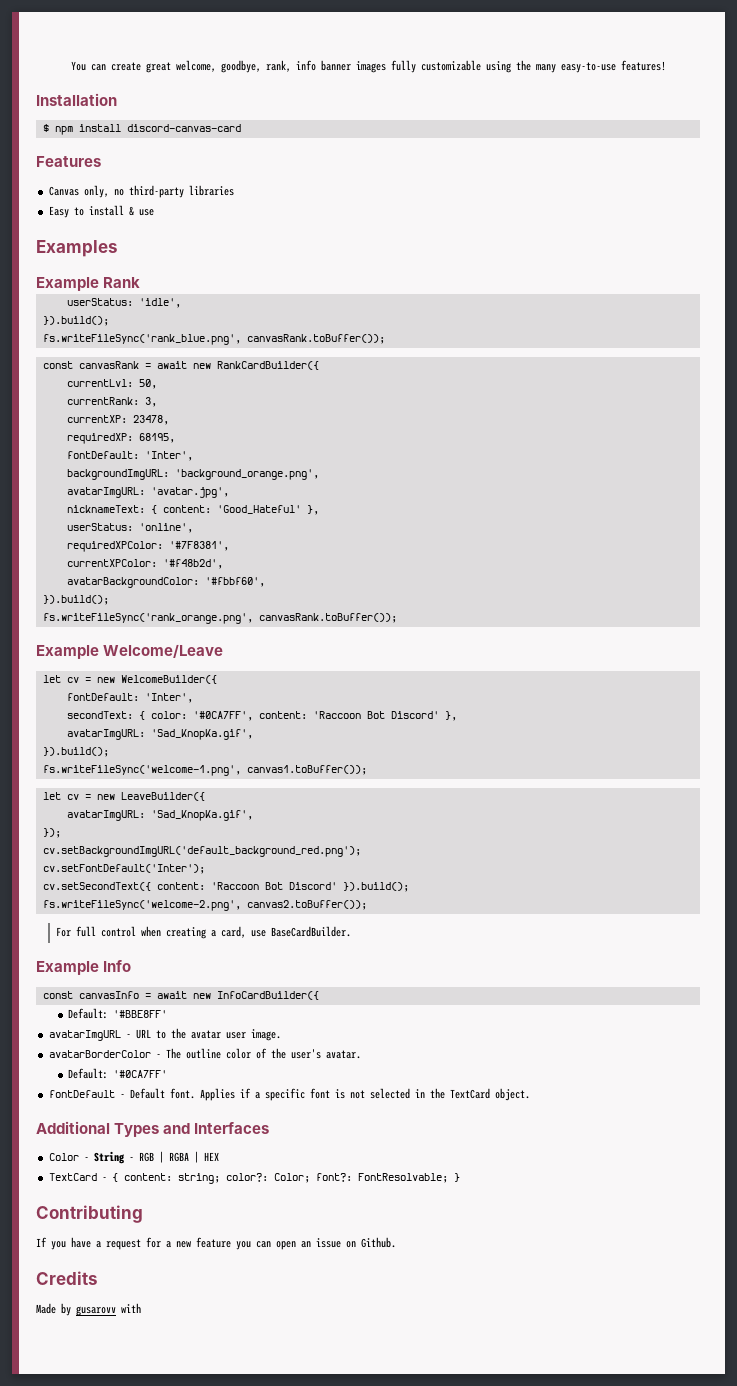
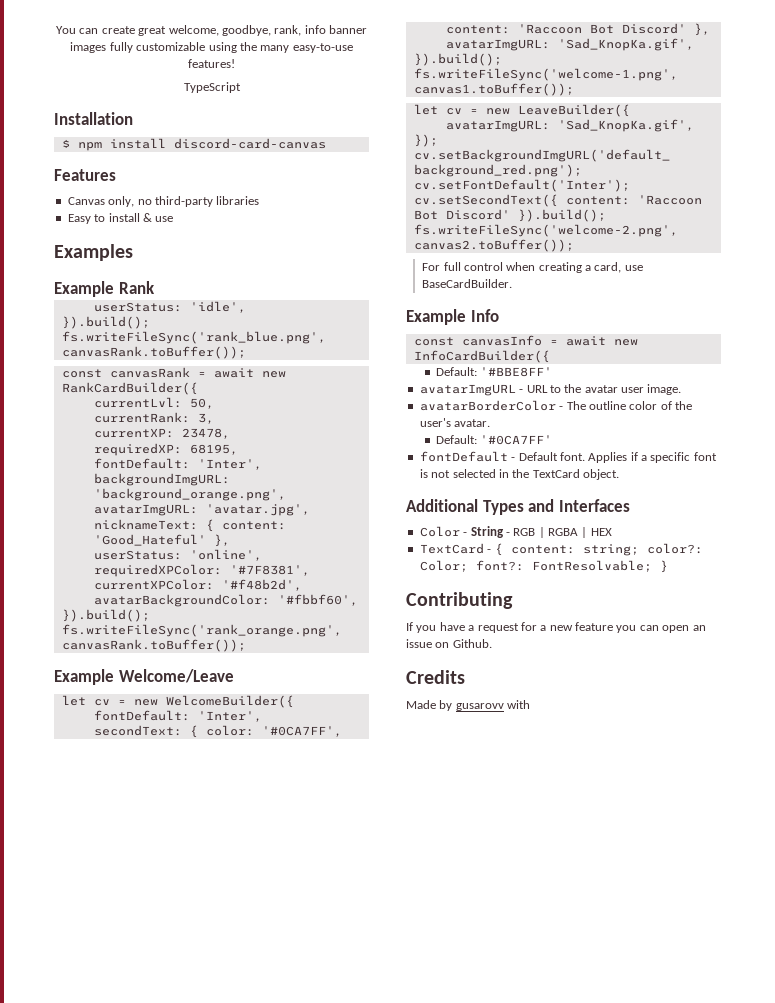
+ TypeScript
- $ npm install discord-canvas-card
+ $ npm install discord-card-canvas

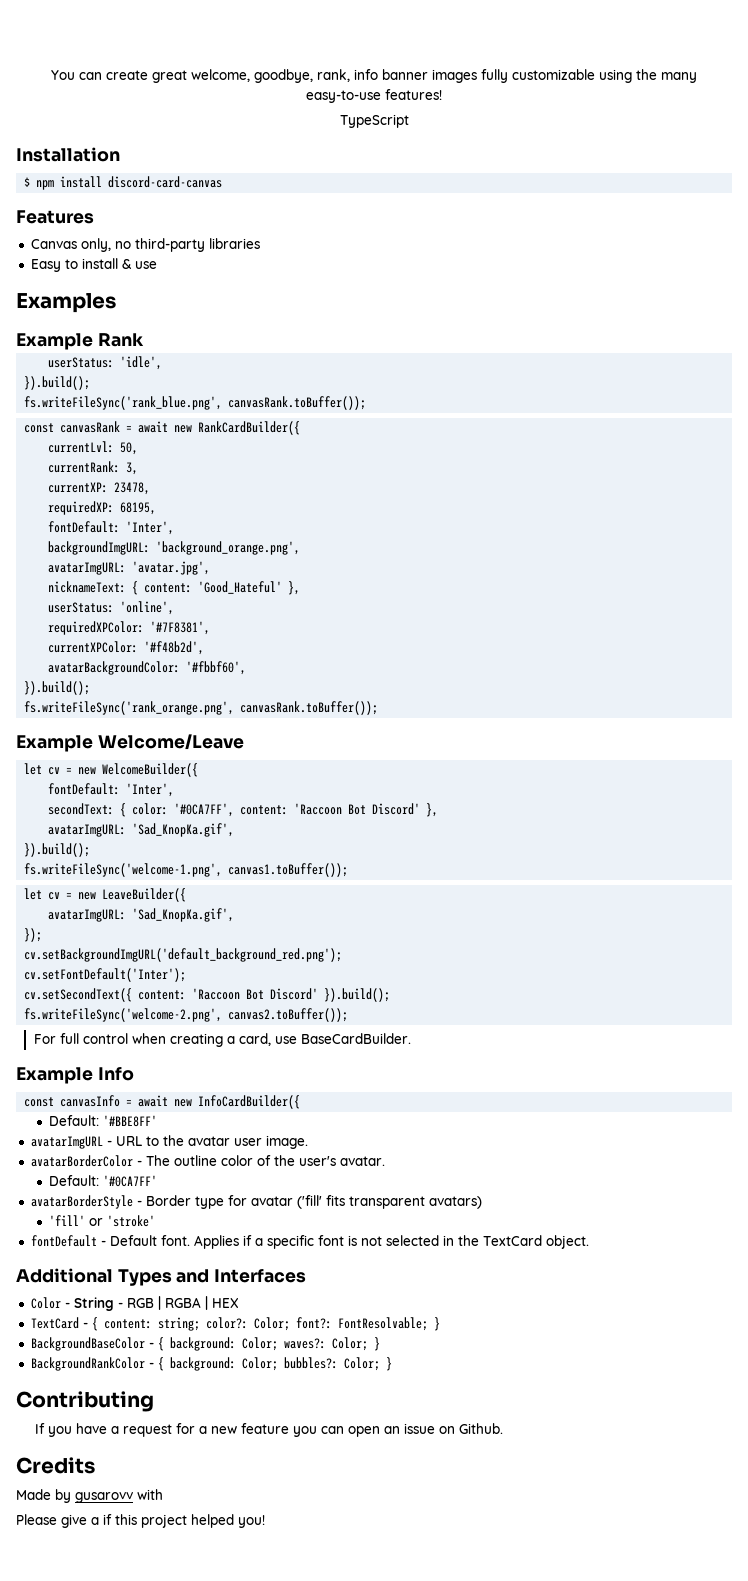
+ avatarBorderStyle - Border type for avatar ('fill' fits transparent avatars)
+ 'fill' or 'stroke'
+ BackgroundBaseColor - { background: Color; waves?: Color; }
+ BackgroundRankColor - { background: Color; bubbles?: Color; }
+ Please give a if this project helped you!

